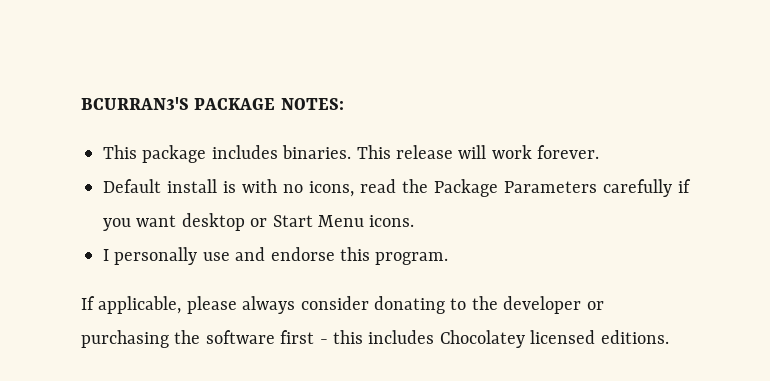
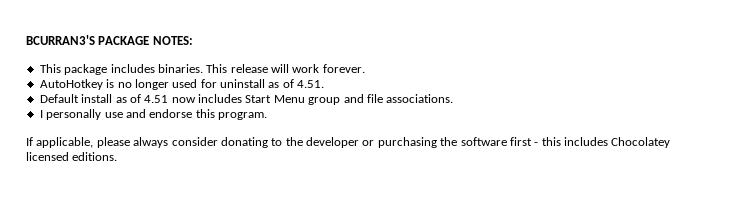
- Default install is with no icons, read the Package Parameters carefully if you want desktop or Start Menu icons.
+ AutoHotkey is no longer used for uninstall as of 4.51.
+ Default install as of 4.51 now includes Start Menu group and file associations.

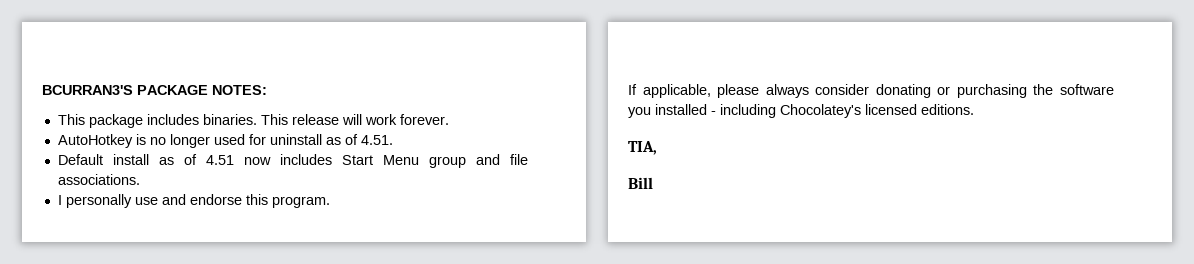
- If applicable, please always consider donating to the developer or purchasing the software first - this includes Chocolatey licensed editions.
+ If applicable, please always consider donating or purchasing the software you installed - including Chocolatey's licensed editions.
+ TIA,
+ Bill

